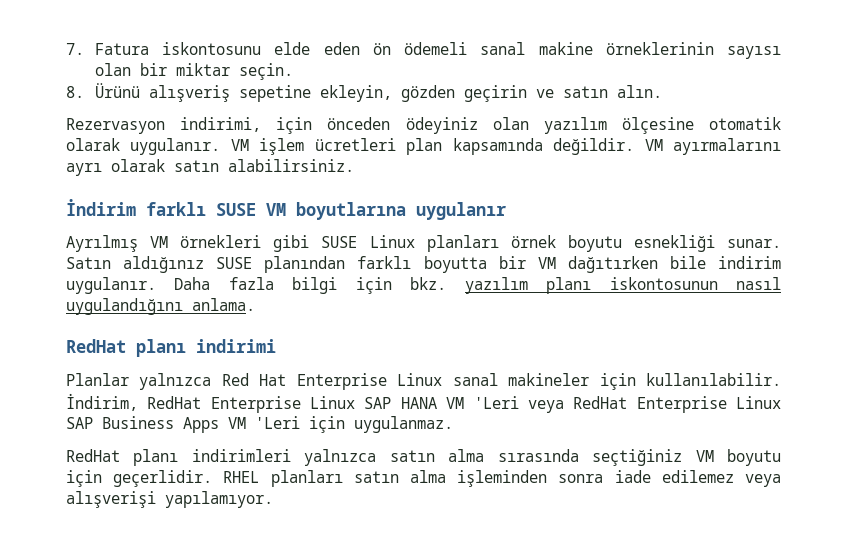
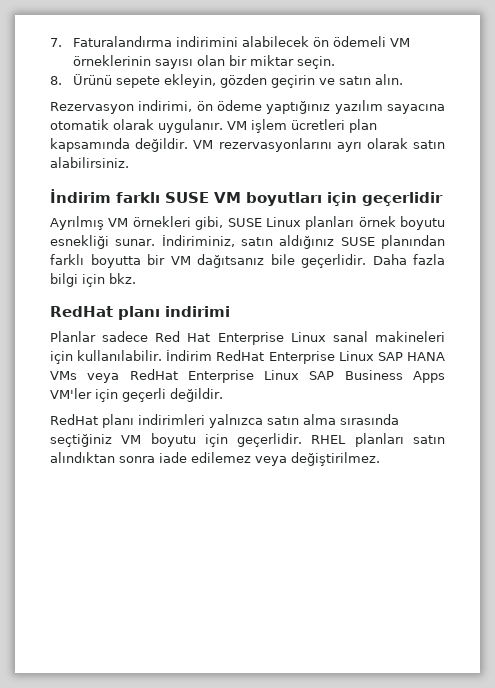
- 7. Fatura iskontosunu elde eden ön ödemeli sanal makine örneklerinin sayısı olan bir miktar seçin.
+ 7. Faturalandırma indirimini alabilecek ön ödemeli VM örneklerinin sayısı olan bir miktar seçin.
- 8. Ürünü alışveriş sepetine ekleyin, gözden geçirin ve satın alın.
+ 8. Ürünü sepete ekleyin, gözden geçirin ve satın alın.
- Rezervasyon indirimi, için önceden ödeyiniz olan yazılım ölçesine otomatik olarak uygulanır.
+ Rezervasyon indirimi, ön ödeme yaptığınız yazılım sayacına otomatik olarak uygulanır.
- VM ayırmalarını ayrı olarak satın alabilirsiniz.
+ VM rezervasyonlarını ayrı olarak satın alabilirsiniz.
- İndirim farklı SUSE VM boyutlarına uygulanır
+ İndirim farklı SUSE VM boyutları için geçerlidir
- Ayrılmış VM örnekleri gibi SUSE Linux planları örnek boyutu esnekliği sunar.
+ Ayrılmış VM örnekleri gibi, SUSE Linux planları örnek boyutu esnekliği sunar.
- Satın aldığınız SUSE planından farklı boyutta bir VM dağıtırken bile indirim uygulanır.
+ İndiriminiz, satın aldığınız SUSE planından farklı boyutta bir VM dağıtsanız bile geçerlidir.
- Daha fazla bilgi için bkz. yazılım planı iskontosunun nasıl uygulandığını anlama.
+ Daha fazla bilgi için bkz.
- Planlar yalnızca Red Hat Enterprise Linux sanal makineler için kullanılabilir.
+ Planlar sadece Red Hat Enterprise Linux sanal makineleri için kullanılabilir.
- İndirim, RedHat Enterprise Linux SAP HANA VM 'Leri veya RedHat Enterprise Linux SAP Business Apps VM 'Leri için uygulanmaz.
+ İndirim RedHat Enterprise Linux SAP HANA VMs veya RedHat Enterprise Linux SAP Business Apps VM'ler için geçerli değildir.
- RHEL planları satın alma işleminden sonra iade edilemez veya alışverişi yapılamıyor.
+ RHEL planları satın alındıktan sonra iade edilemez veya değiştirilmez.

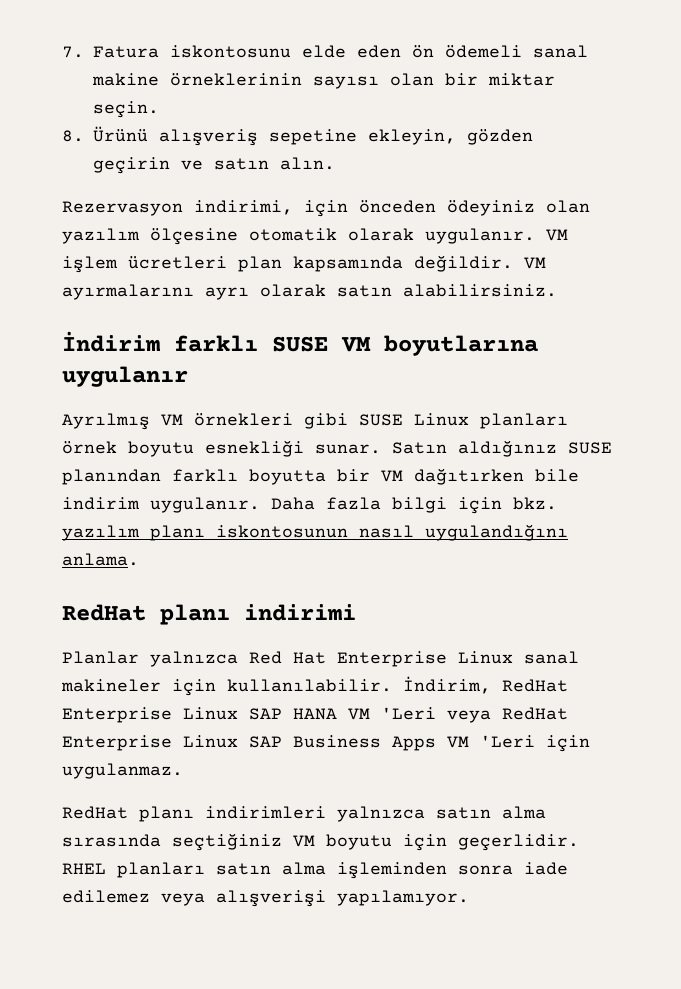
- 7. Faturalandırma indirimini alabilecek ön ödemeli VM örneklerinin sayısı olan bir miktar seçin.
+ 7. Fatura iskontosunu elde eden ön ödemeli sanal makine örneklerinin sayısı olan bir miktar seçin.
- 8. Ürünü sepete ekleyin, gözden geçirin ve satın alın.
+ 8. Ürünü alışveriş sepetine ekleyin, gözden geçirin ve satın alın.
- Rezervasyon indirimi, ön ödeme yaptığınız yazılım sayacına otomatik olarak uygulanır.
+ Rezervasyon indirimi, için önceden ödeyiniz olan yazılım ölçesine otomatik olarak uygulanır.
- VM rezervasyonlarını ayrı olarak satın alabilirsiniz.
+ VM ayırmalarını ayrı olarak satın alabilirsiniz.
- İndirim farklı SUSE VM boyutları için geçerlidir
+ İndirim farklı SUSE VM boyutlarına uygulanır
- Ayrılmış VM örnekleri gibi, SUSE Linux planları örnek boyutu esnekliği sunar.
+ Ayrılmış VM örnekleri gibi SUSE Linux planları örnek boyutu esnekliği sunar.
- İndiriminiz, satın aldığınız SUSE planından farklı boyutta bir VM dağıtsanız bile geçerlidir.
+ Satın aldığınız SUSE planından farklı boyutta bir VM dağıtırken bile indirim uygulanır.
- Daha fazla bilgi için bkz.
+ Daha fazla bilgi için bkz. yazılım planı iskontosunun nasıl uygulandığını anlama.
- Planlar sadece Red Hat Enterprise Linux sanal makineleri için kullanılabilir.
+ Planlar yalnızca Red Hat Enterprise Linux sanal makineler için kullanılabilir.
- İndirim RedHat Enterprise Linux SAP HANA VMs veya RedHat Enterprise Linux SAP Business Apps VM'ler için geçerli değildir.
+ İndirim, RedHat Enterprise Linux SAP HANA VM 'Leri veya RedHat Enterprise Linux SAP Business Apps VM 'Leri için uygulanmaz.
- RHEL planları satın alındıktan sonra iade edilemez veya değiştirilmez.
+ RHEL planları satın alma işleminden sonra iade edilemez veya alışverişi yapılamıyor.

